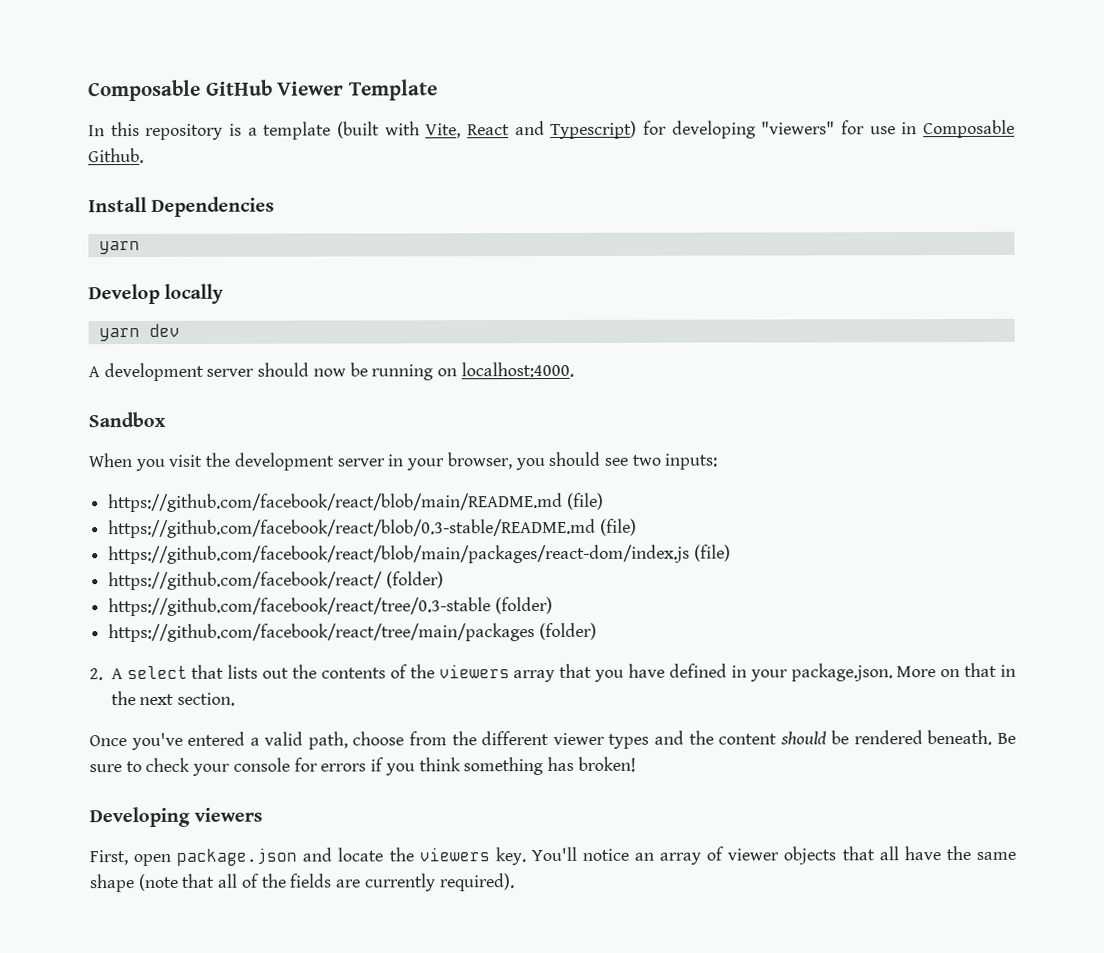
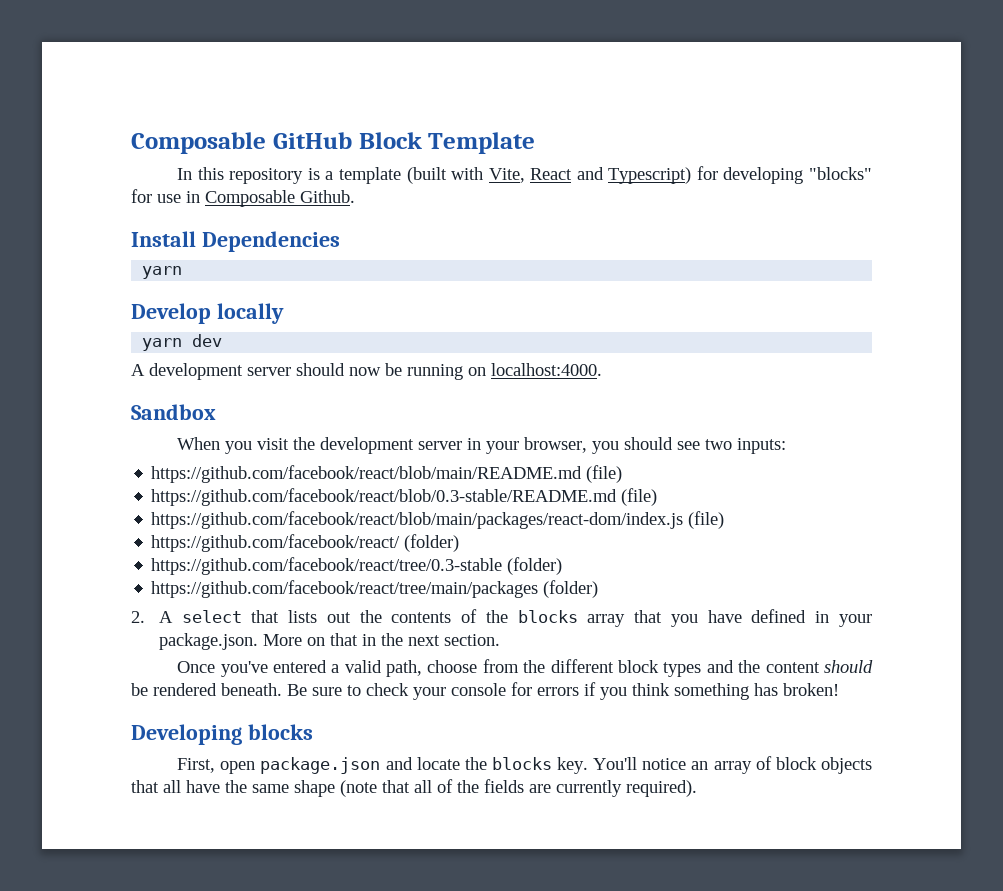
- Composable GitHub Viewer Template
+ Composable GitHub Block Template
- In this repository is a template (built with Vite, React and Typescript) for developing "viewers" for use in Composable Github.
+ In this repository is a template (built with Vite, React and Typescript) for developing "blocks" for use in Composable Github.
- 2. A select that lists out the contents of the viewers array that you have defined in your package.json. More on that in the next section.
+ 2. A select that lists out the contents of the blocks array that you have defined in your package.json. More on that in the next section.
- Once you've entered a valid path, choose from the different viewer types and the content should be rendered beneath.
+ Once you've entered a valid path, choose from the different block types and the content should be rendered beneath.
- Developing viewers
+ Developing blocks
- First, open package.json and locate the viewers key.
+ First, open package.json and locate the blocks key.
- You'll notice an array of viewer objects that all have the same shape (note that all of the fields are currently required).
+ You'll notice an array of block objects that all have the same shape (note that all of the fields are currently required).

